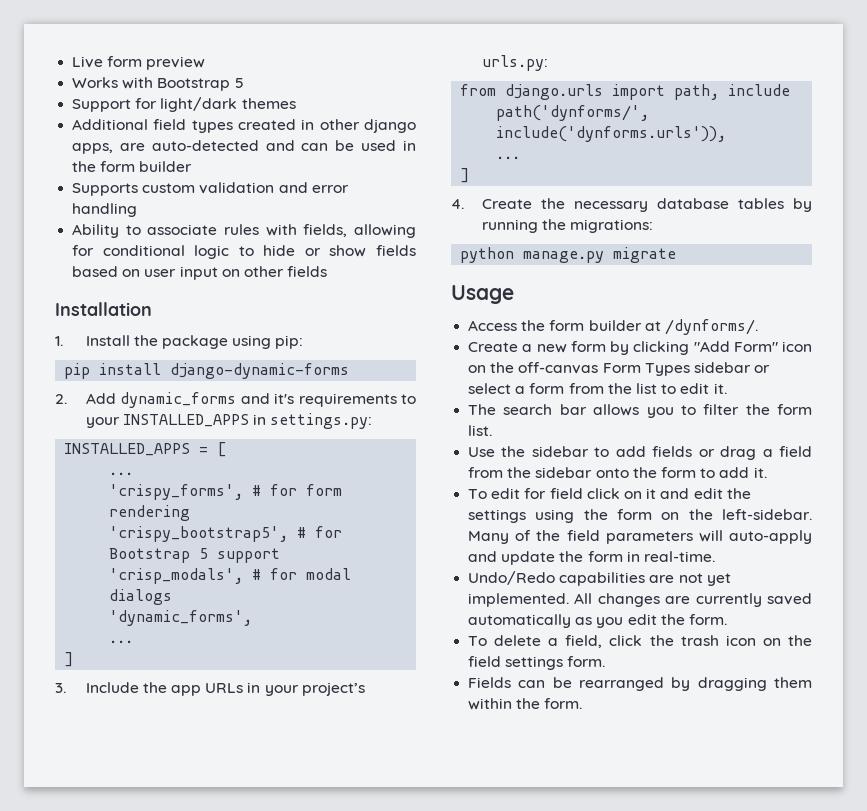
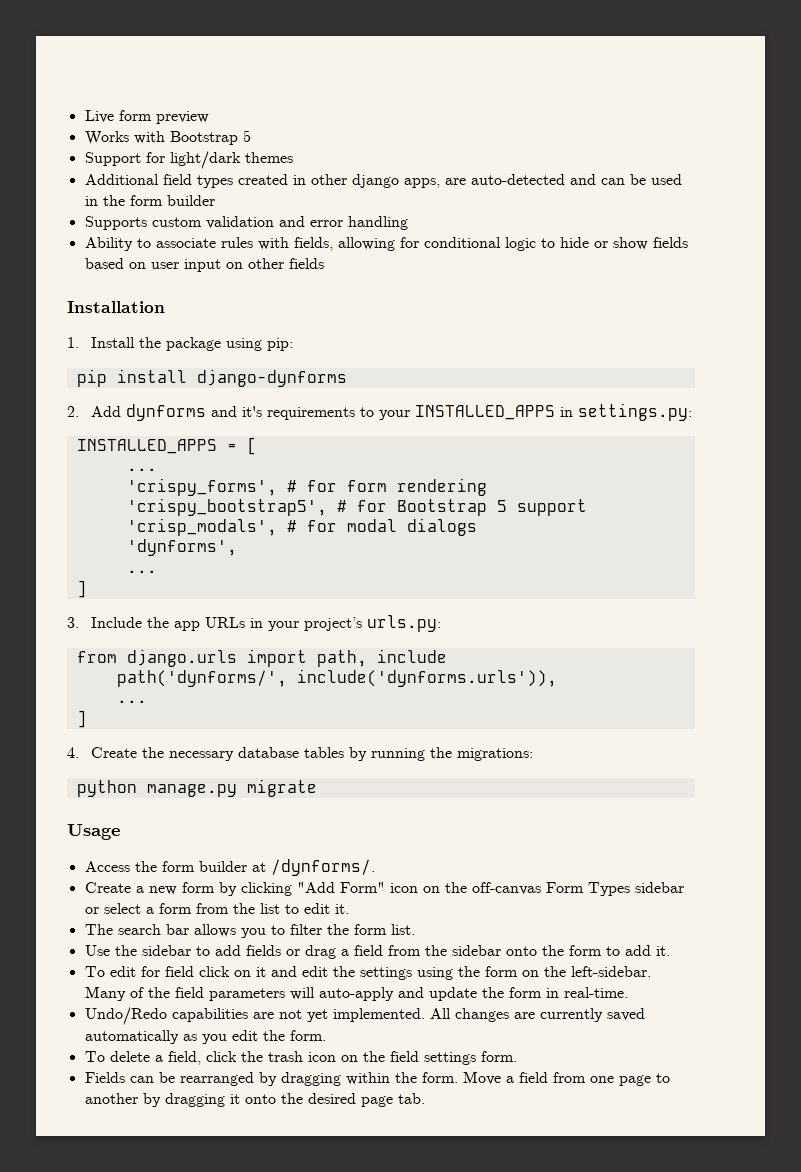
- pip install django-dynamic-forms
+ pip install django-dynforms
- 2. Add dynamic_forms and it's requirements to your INSTALLED_APPS in settings.py:
+ 2. Add dynforms and it's requirements to your INSTALLED_APPS in settings.py:
- 'dynamic_forms',
+ 'dynforms',
- Fields can be rearranged by dragging them within the form.
+ Fields can be rearranged by dragging within the form.
+ Move a field from one page to another by dragging it onto the desired page tab.

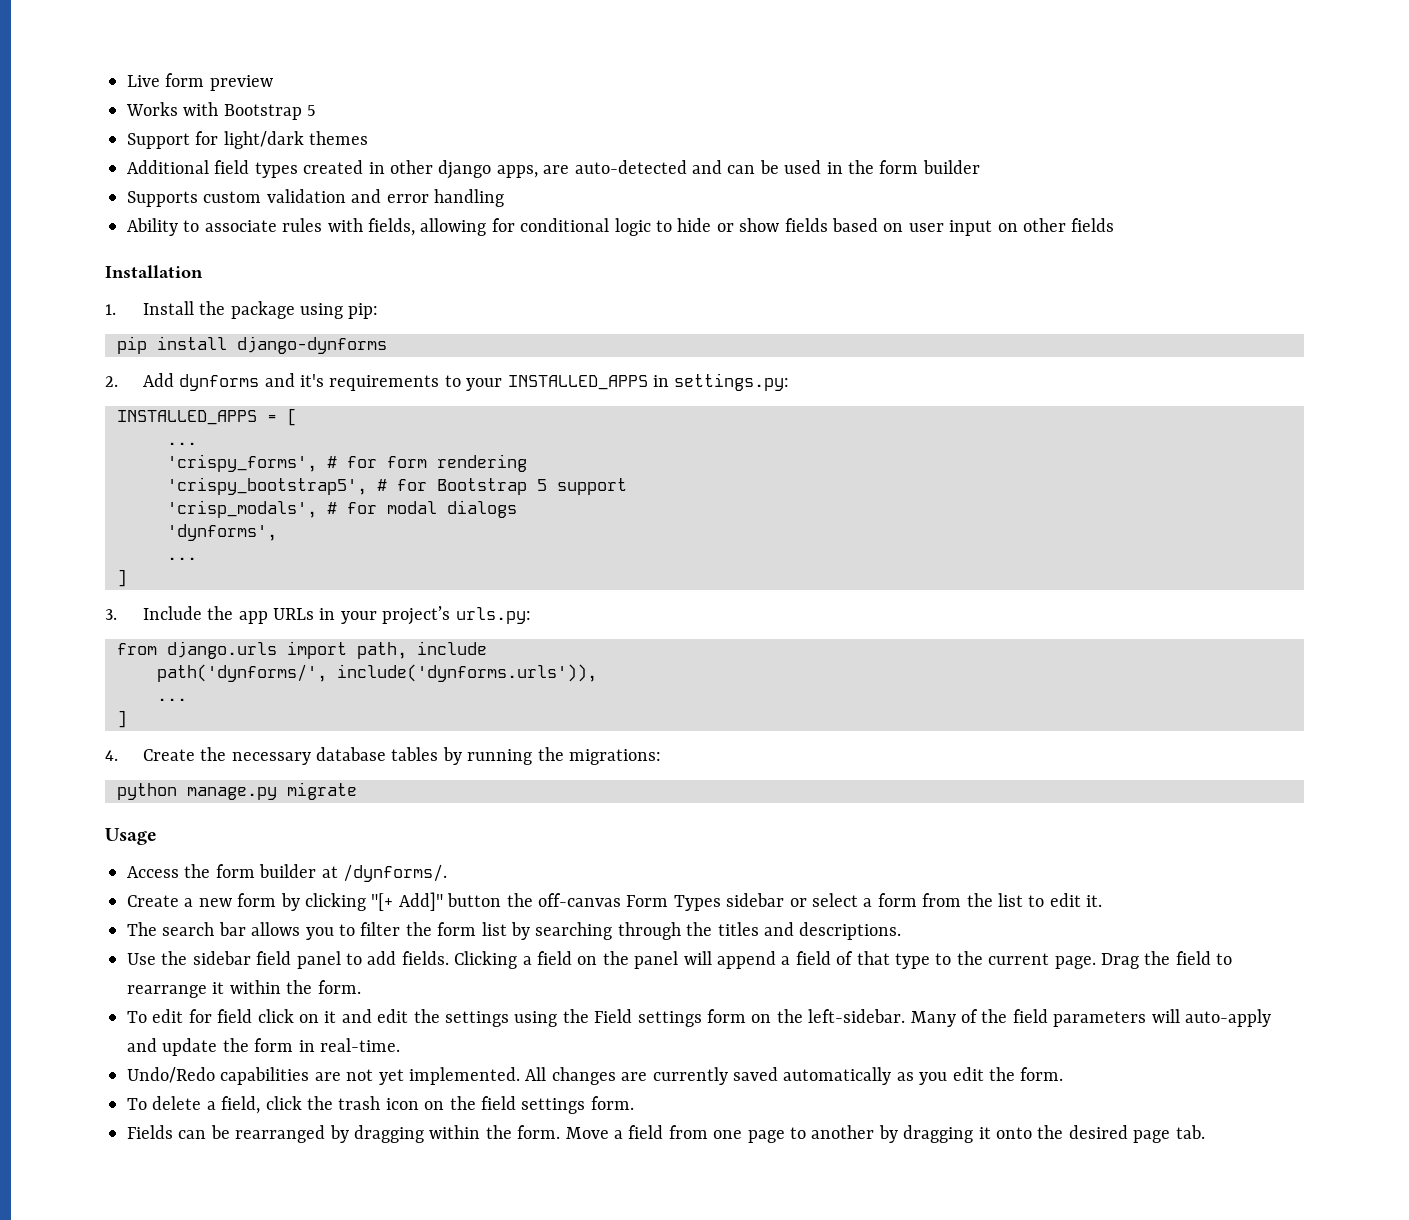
- Create a new form by clicking "Add Form" icon on the off-canvas Form Types sidebar or select a form from the list to edit it.
+ Create a new form by clicking "[+ Add]" button the off-canvas Form Types sidebar or select a form from the list to edit it.
- The search bar allows you to filter the form list.
- Use the sidebar to add fields or drag a field from the sidebar onto the form to add it.
+ The search bar allows you to filter the form list by searching through the titles and descriptions.
+ Use the sidebar field panel to add fields. Clicking a field on the panel will append a field of that type to the current page. Drag the field to rearrange it within the form.
- To edit for field click on it and edit the settings using the form on the left-sidebar.
+ To edit for field click on it and edit the settings using the Field settings form on the left-sidebar.

